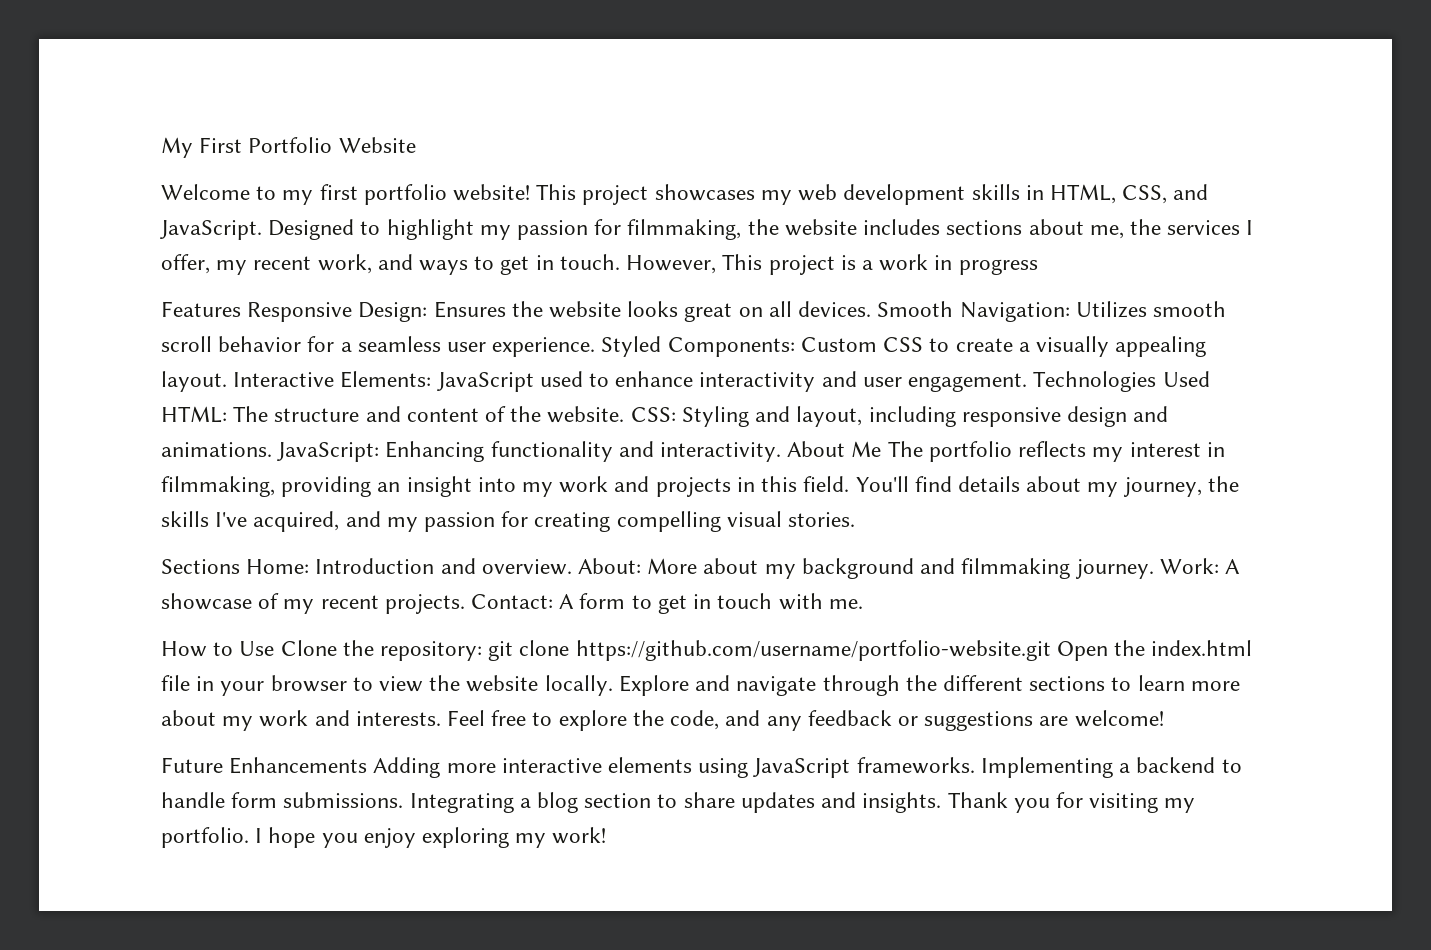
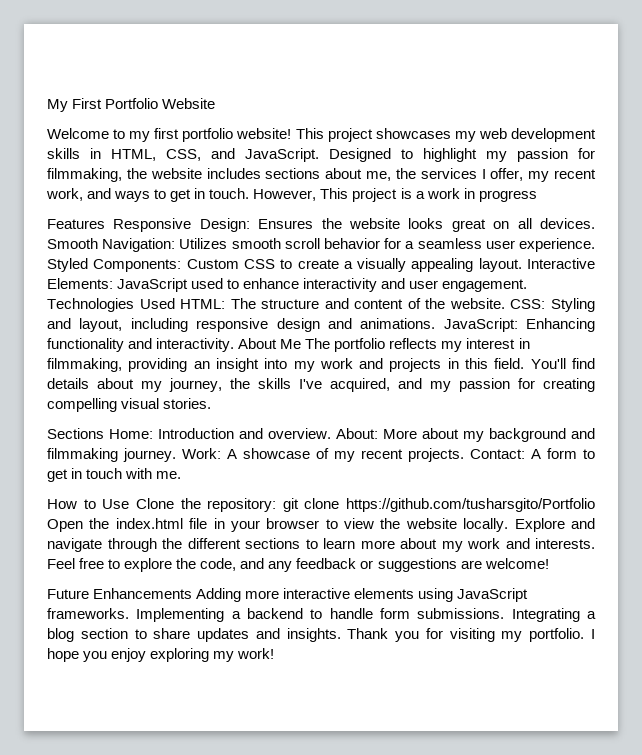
- How to Use Clone the repository: git clone https://github.com/username/portfolio-website.git Open the index.html file in your browser to view the website locally.
+ How to Use Clone the repository: git clone https://github.com/tusharsgito/Portfolio Open the index.html file in your browser to view the website locally.

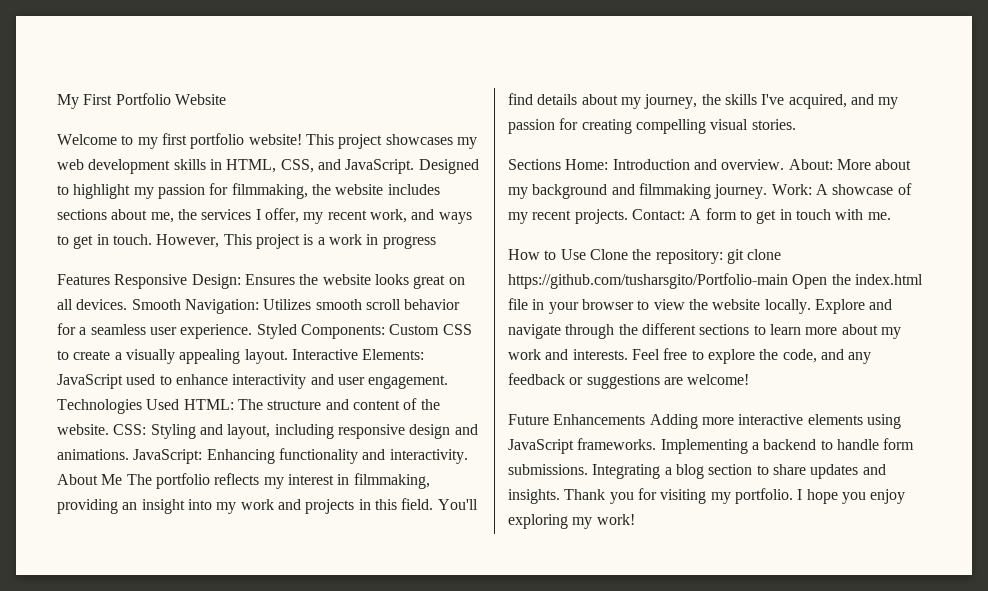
- How to Use Clone the repository: git clone https://github.com/tusharsgito/Portfolio Open the index.html file in your browser to view the website locally.
+ How to Use Clone the repository: git clone https://github.com/tusharsgito/Portfolio-main Open the index.html file in your browser to view the website locally.

